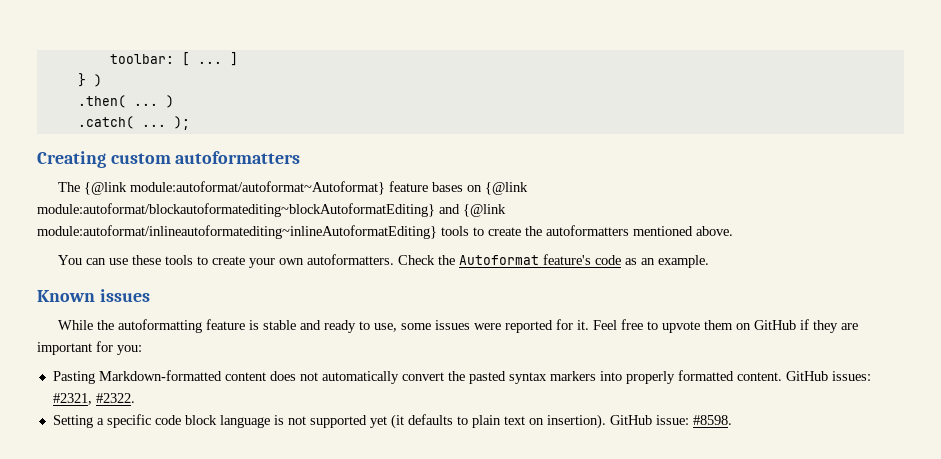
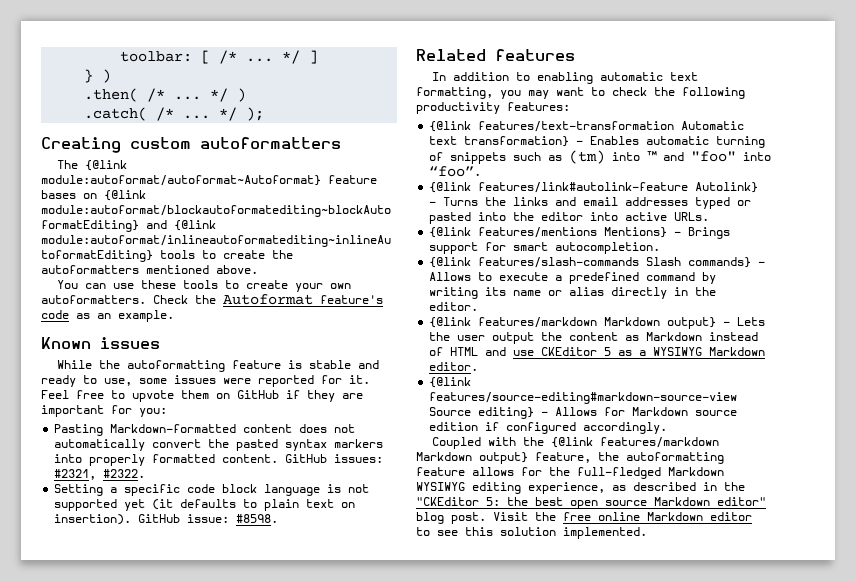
- toolbar: [ ... ]
+ toolbar: [ /* ... */ ]
- .then( ... )
+ .then( /* ... */ )
- .catch( ... );
+ .catch( /* ... */ );
+ Related features
+ In addition to enabling automatic text formatting, you may want to check the following productivity features:
+ {@link features/text-transformation Automatic text transformation} – Enables automatic turning of snippets such as (tm) into ™ and "foo" into “foo”.
+ {@link features/link#autolink-feature Autolink} – Turns the links and email addresses typed or pasted into the editor into active URLs.
+ {@link features/mentions Mentions} – Brings support for smart autocompletion.
+ {@link features/slash-commands Slash commands} – Allows to execute a predefined command by writing its name or alias directly in the editor.
+ {@link features/markdown Markdown output} – Lets the user output the content as Markdown instead of HTML and use CKEditor 5 as a WYSIWYG Markdown editor.
+ {@link features/source-editing#markdown-source-view Source editing} – Allows for Markdown source edition if configured accordingly.
+ Coupled with the {@link features/markdown Markdown output} feature, the autoformatting feature allows for the full-fledged Markdown WYSIWYG editing experience, as described in the "CKEditor 5: the best open source Markdown editor" blog post. Visit the free online Markdown editor to see this solution implemented.

